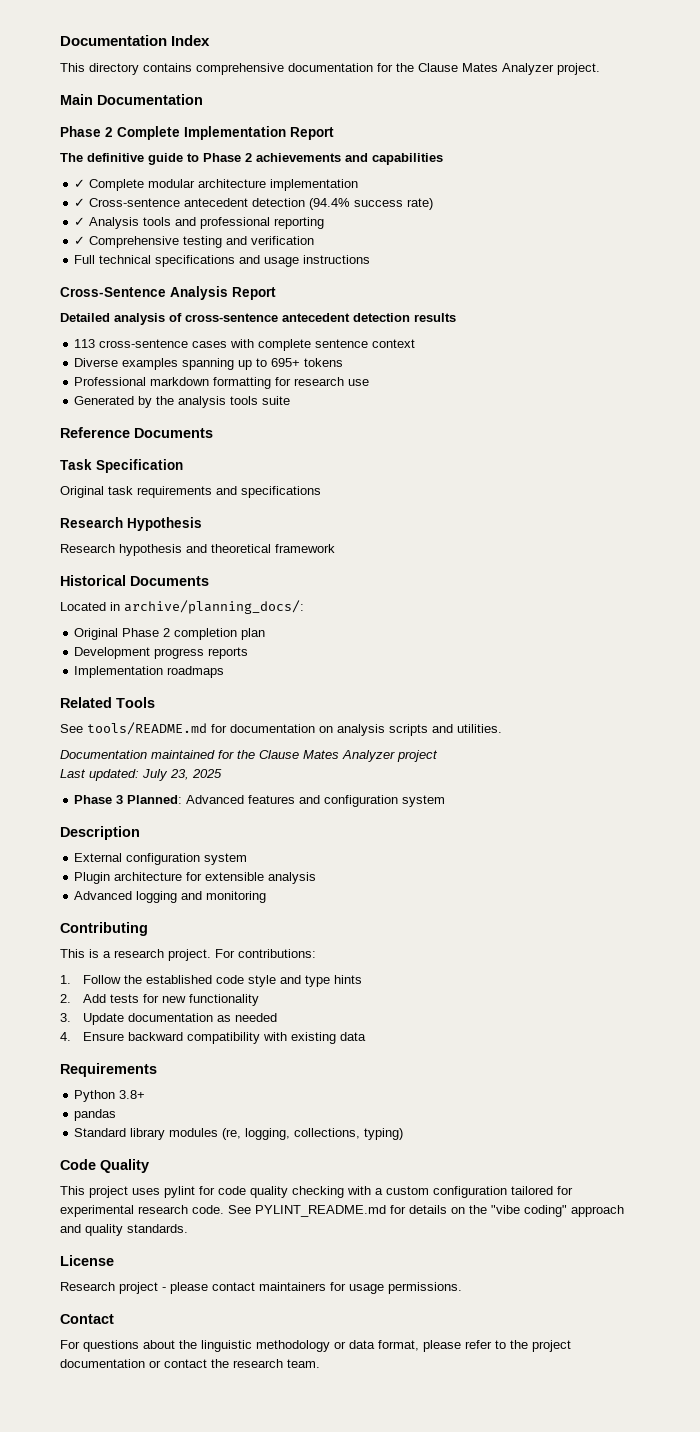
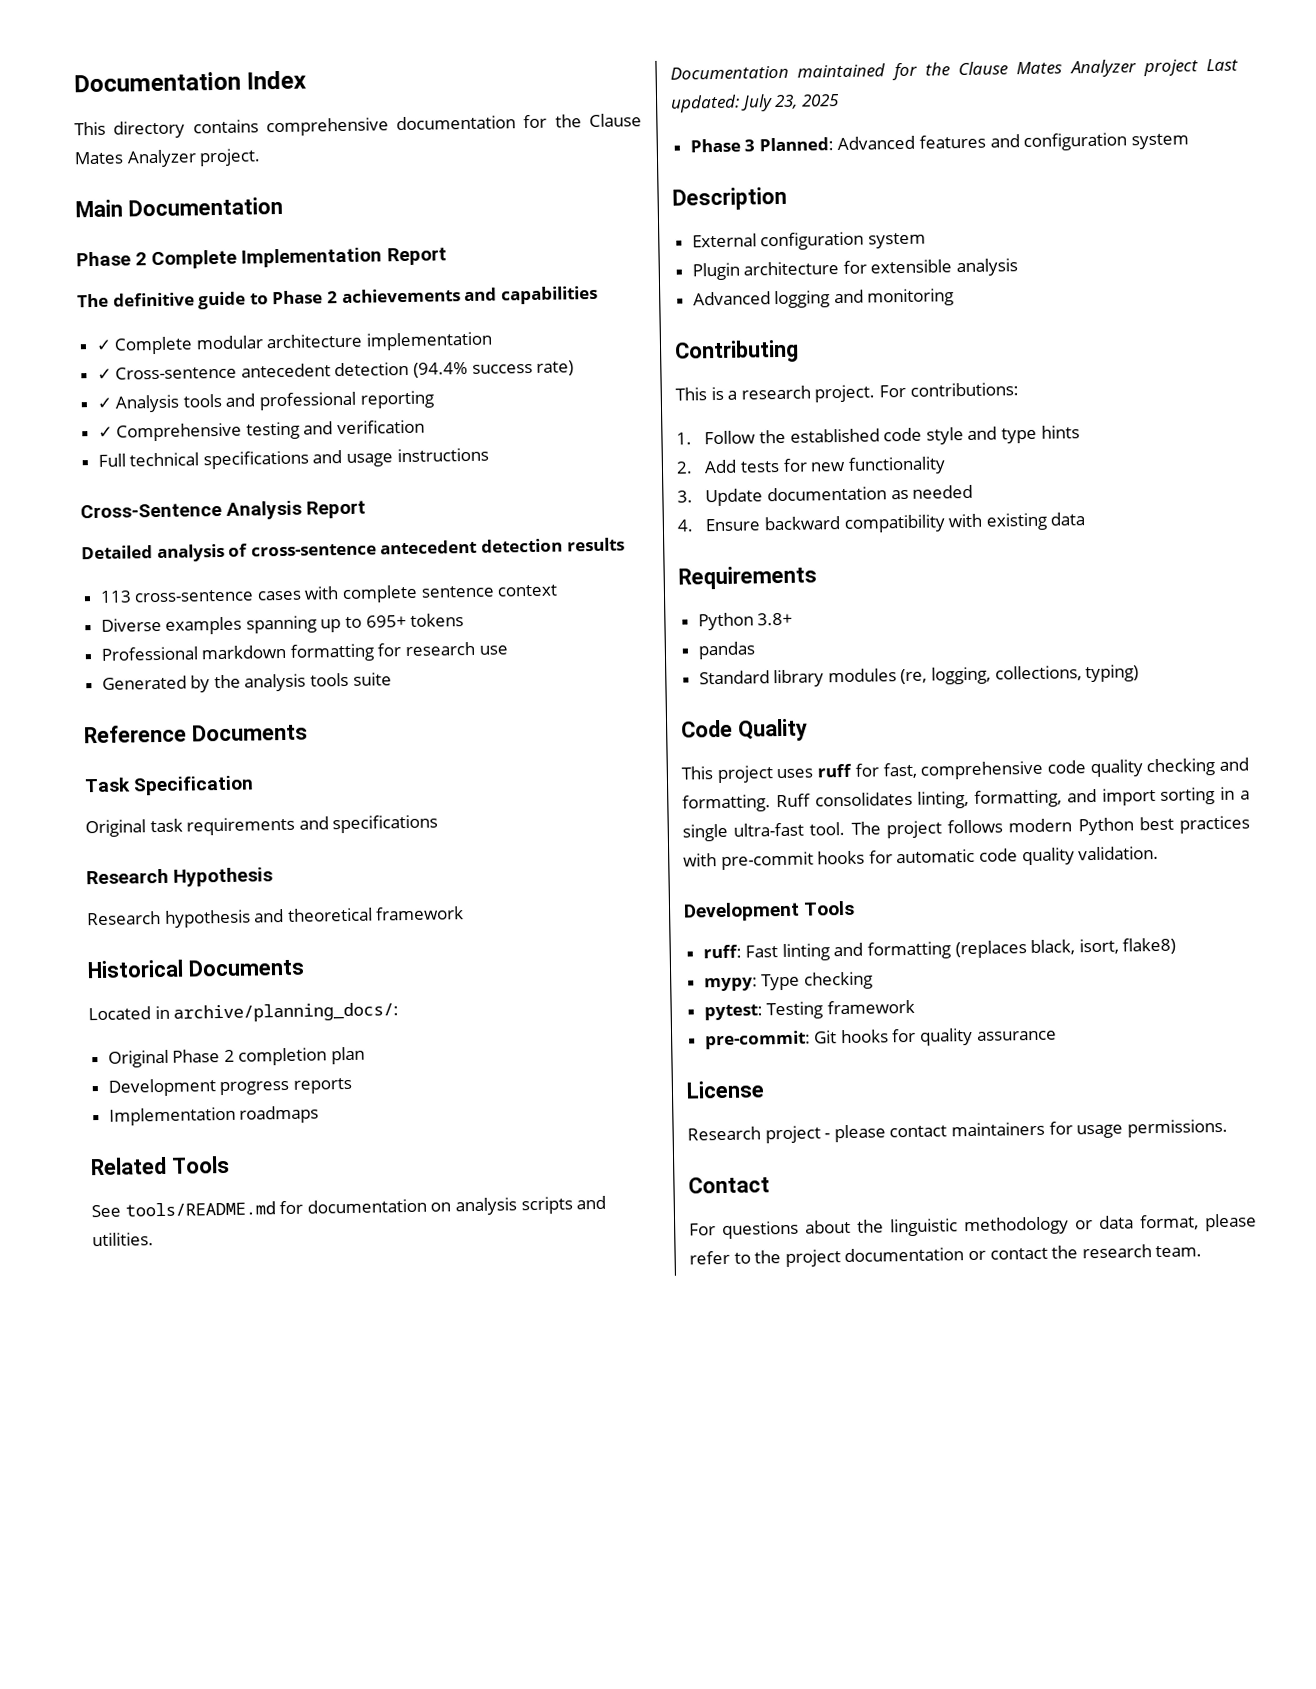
- Documentation maintained for the Clause Mates Analyzer project
- Last updated: July 23, 2025
+ Documentation maintained for the Clause Mates Analyzer project Last updated: July 23, 2025
- This project uses pylint for code quality checking with a custom configuration tailored for experimental research code. See PYLINT_README.md for details on the "vibe coding" approach and quality standards.
+ This project uses ruff for fast, comprehensive code quality checking and formatting. Ruff consolidates linting, formatting, and import sorting in a single ultra-fast tool. The project follows modern Python best practices with pre-commit hooks for automatic code quality validation.
+ Development Tools
+ ruff: Fast linting and formatting (replaces black, isort, flake8)
+ mypy: Type checking
+ pytest: Testing framework
+ pre-commit: Git hooks for quality assurance

